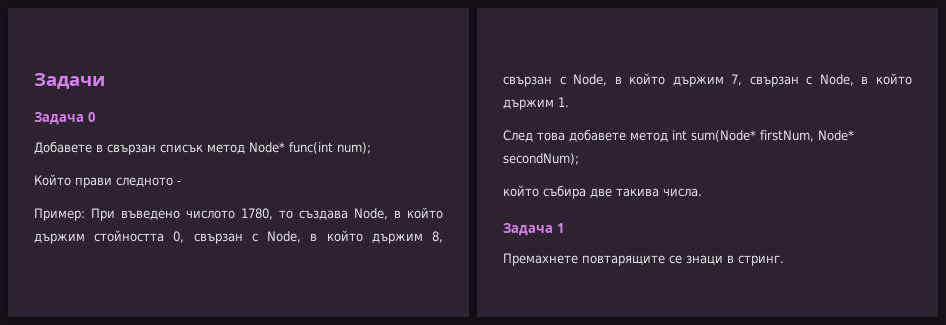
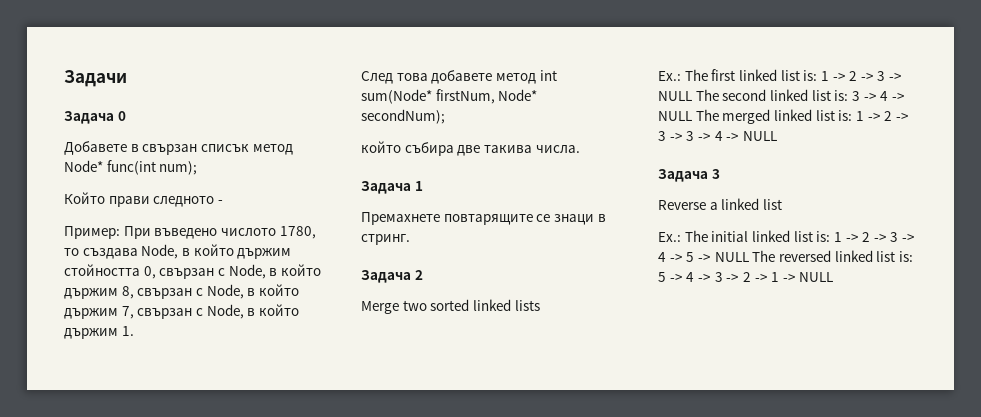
+ Задача 2
+ Merge two sorted linked lists
+ Ex.: The first linked list is: 1 -> 2 -> 3 -> NULL The second linked list is: 3 -> 4 -> NULL The merged linked list is: 1 -> 2 -> 3 -> 3 -> 4 -> NULL
+ Задача 3
+ Reverse a linked list
+ Ex.: The initial linked list is: 1 -> 2 -> 3 -> 4 -> 5 -> NULL The reversed linked list is: 5 -> 4 -> 3 -> 2 -> 1 -> NULL

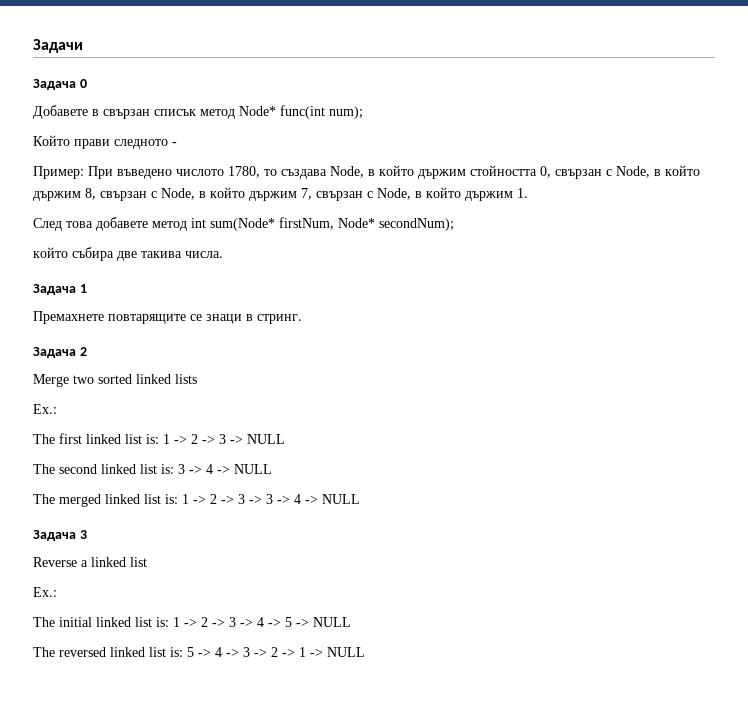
  Merge two sorted linked lists
- Ex.: The first linked list is: 1 -> 2 -> 3 -> NULL The second linked list is: 3 -> 4 -> NULL The merged linked list is: 1 -> 2 -> 3 -> 3 -> 4 -> NULL
+ Ex.:
+ The first linked list is: 1 -> 2 -> 3 -> NULL
+ The second linked list is: 3 -> 4 -> NULL
+ The merged linked list is: 1 -> 2 -> 3 -> 3 -> 4 -> NULL
  Reverse a linked list
- Ex.: The initial linked list is: 1 -> 2 -> 3 -> 4 -> 5 -> NULL The reversed linked list is: 5 -> 4 -> 3 -> 2 -> 1 -> NULL
+ Ex.:
+ The initial linked list is: 1 -> 2 -> 3 -> 4 -> 5 -> NULL
+ The reversed linked list is: 5 -> 4 -> 3 -> 2 -> 1 -> NULL

